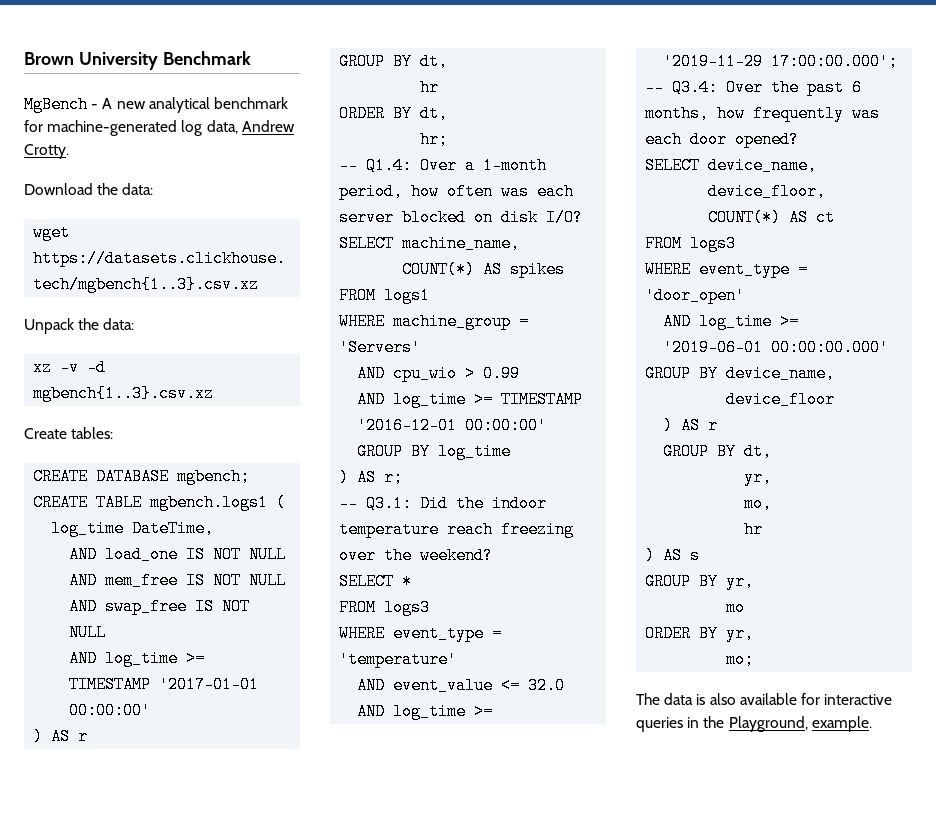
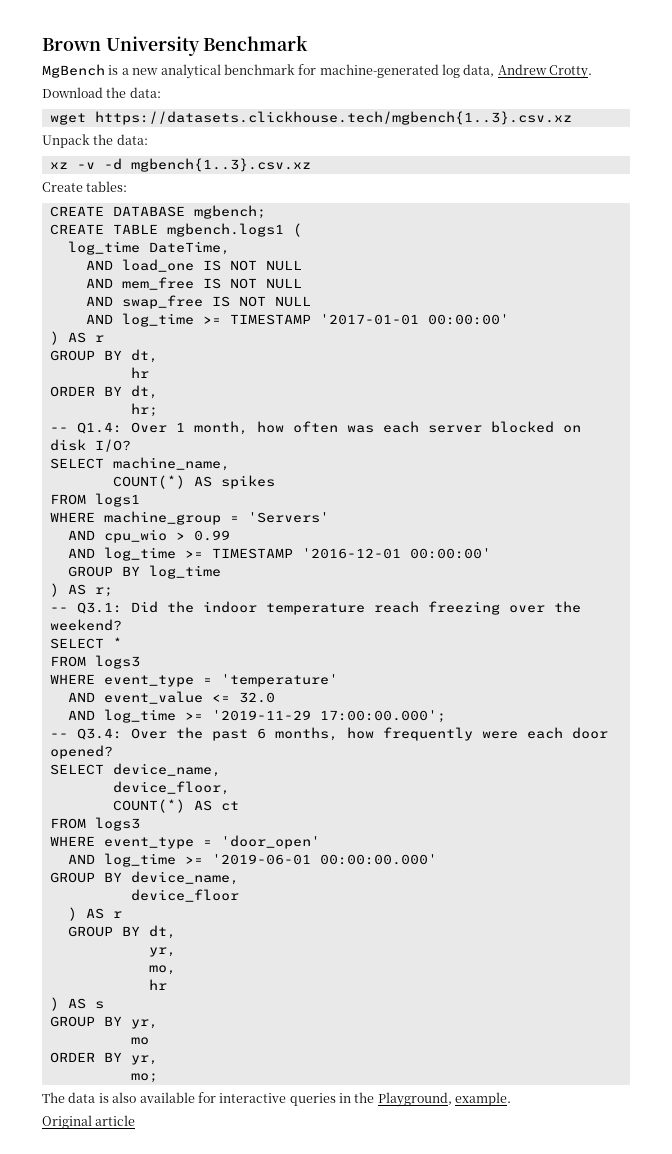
- MgBench - A new analytical benchmark for machine-generated log data, Andrew Crotty.
+ MgBench is a new analytical benchmark for machine-generated log data, Andrew Crotty.
- -- Q1.4: Over a 1-month period, how often was each server blocked on disk I/O?
+ -- Q1.4: Over 1 month, how often was each server blocked on disk I/O?
- -- Q3.4: Over the past 6 months, how frequently was each door opened?
+ -- Q3.4: Over the past 6 months, how frequently were each door opened?
+ Original article

